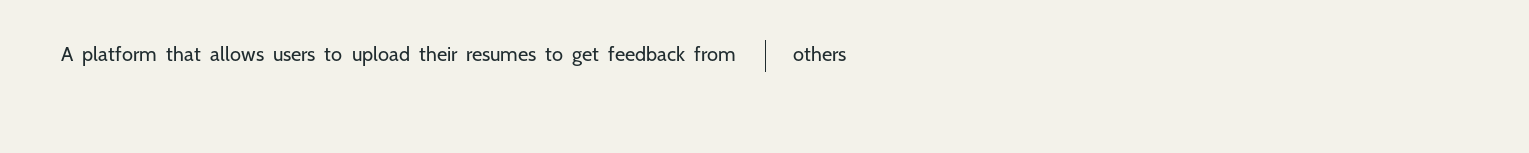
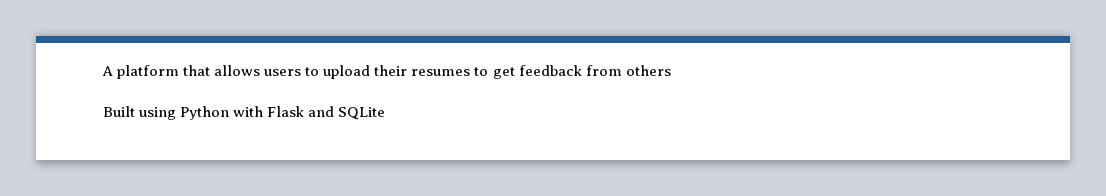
+ Built using Python with Flask and SQLite

